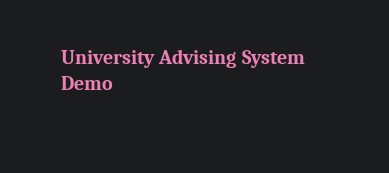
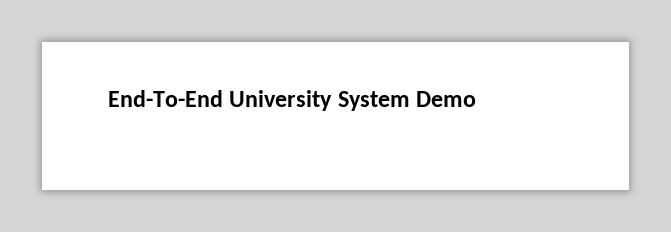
- University Advising System Demo
+ End-To-End University System Demo

